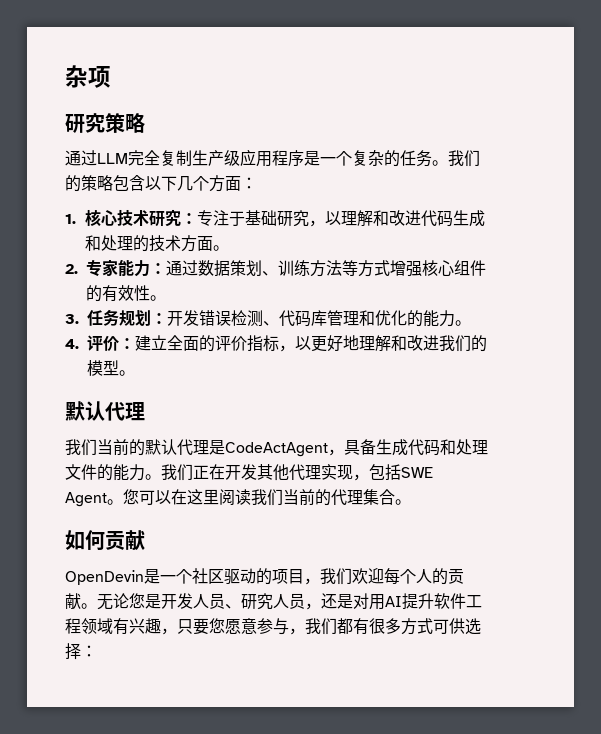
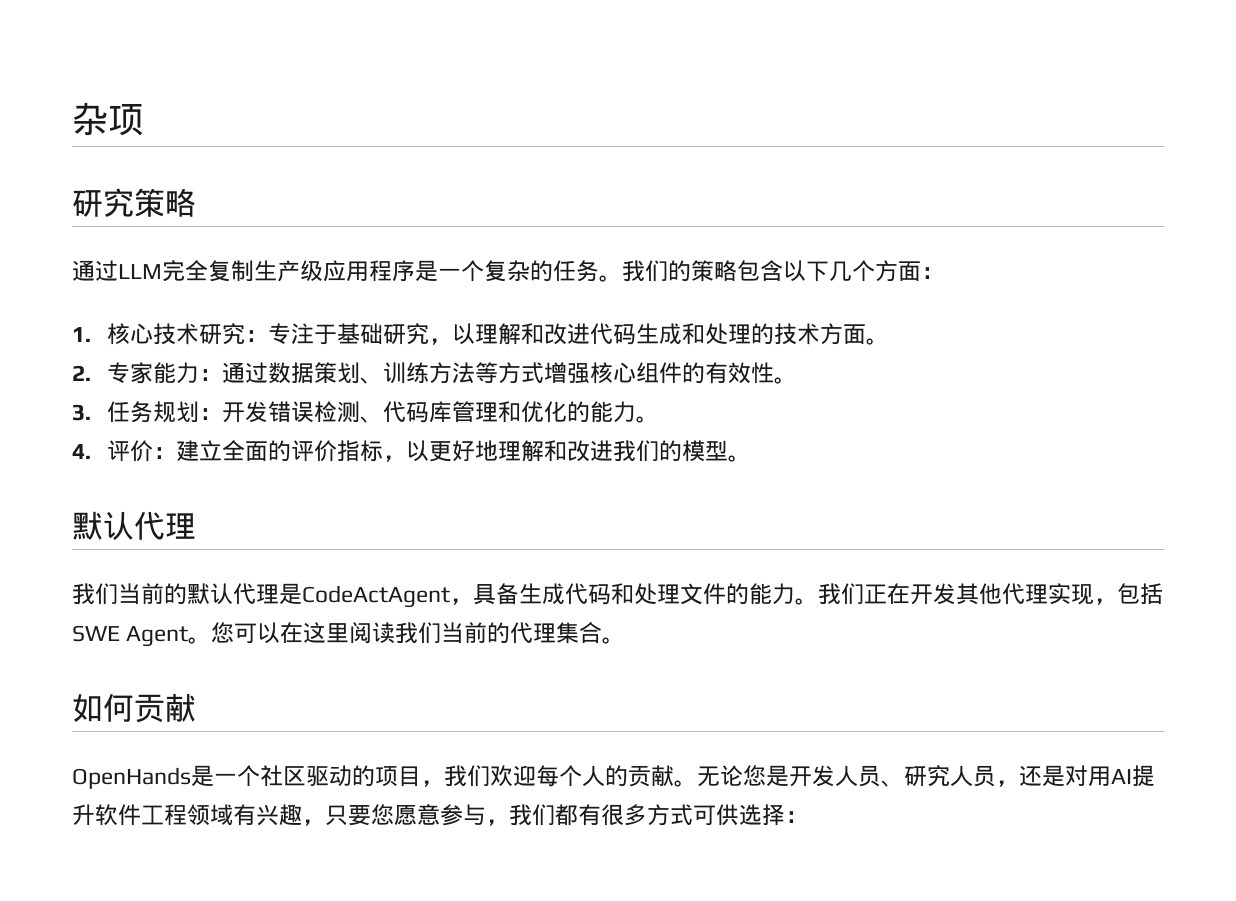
- OpenDevin是一个社区驱动的项目，我们欢迎每个人的贡献。
+ OpenHands是一个社区驱动的项目，我们欢迎每个人的贡献。

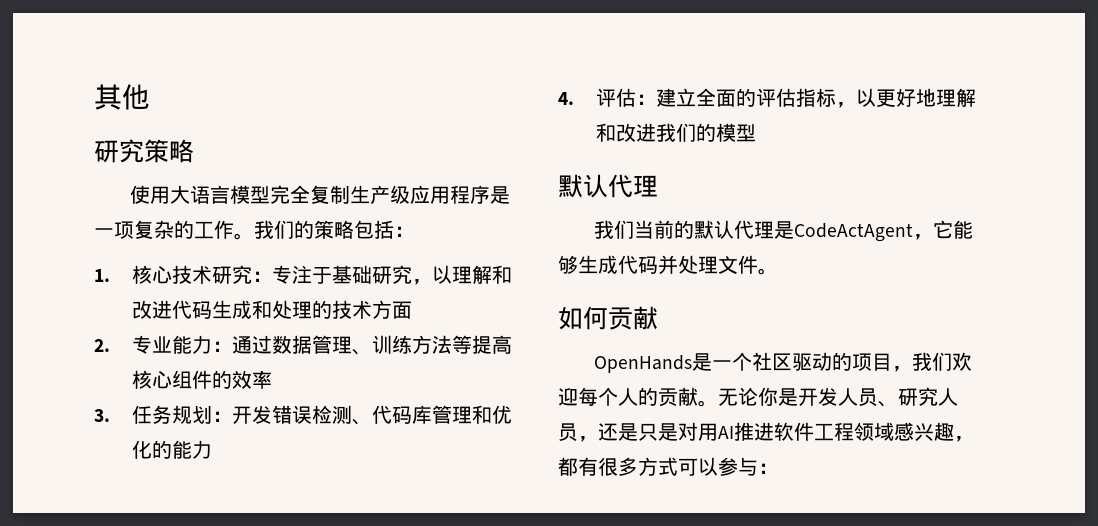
- 杂项
+ 其他
- 通过LLM完全复制生产级应用程序是一个复杂的任务。
+ 使用大语言模型完全复制生产级应用程序是一项复杂的工作。
- 我们的策略包含以下几个方面：
+ 我们的策略包括：
- 1.核心技术研究：专注于基础研究，以理解和改进代码生成和处理的技术方面。
+ 1.核心技术研究：专注于基础研究，以理解和改进代码生成和处理的技术方面
- 2.专家能力：通过数据策划、训练方法等方式增强核心组件的有效性。
+ 2.专业能力：通过数据管理、训练方法等提高核心组件的效率
- 3.任务规划：开发错误检测、代码库管理和优化的能力。
+ 3.任务规划：开发错误检测、代码库管理和优化的能力
- 4.评价：建立全面的评价指标，以更好地理解和改进我们的模型。
+ 4.评估：建立全面的评估指标，以更好地理解和改进我们的模型
- 我们当前的默认代理是CodeActAgent，具备生成代码和处理文件的能力。我们正在开发其他代理实现，包括SWE Agent。您可以在这里阅读我们当前的代理集合。
+ 我们当前的默认代理是CodeActAgent，它能够生成代码并处理文件。
- 无论您是开发人员、研究人员，还是对用AI提升软件工程领域有兴趣，只要您愿意参与，我们都有很多方式可供选择：
+ 无论你是开发人员、研究人员，还是只是对用AI推进软件工程领域感兴趣，都有很多方式可以参与：

